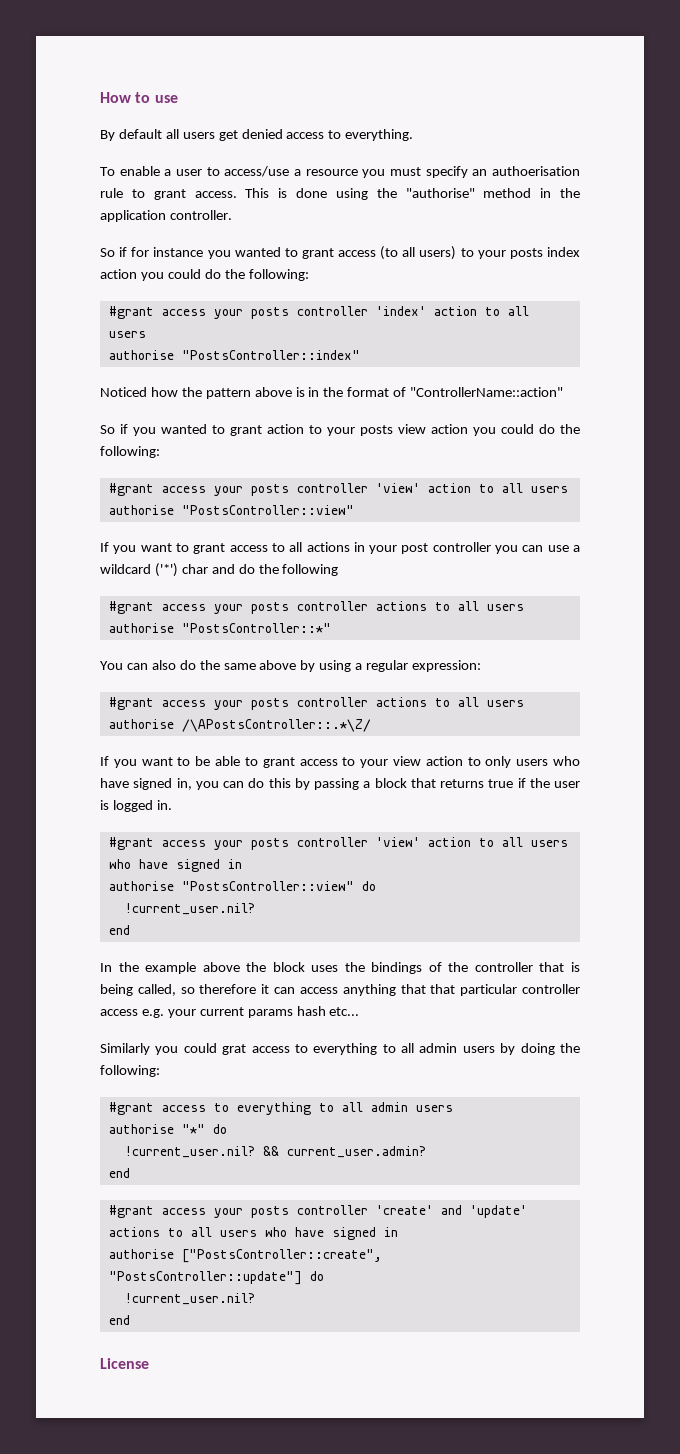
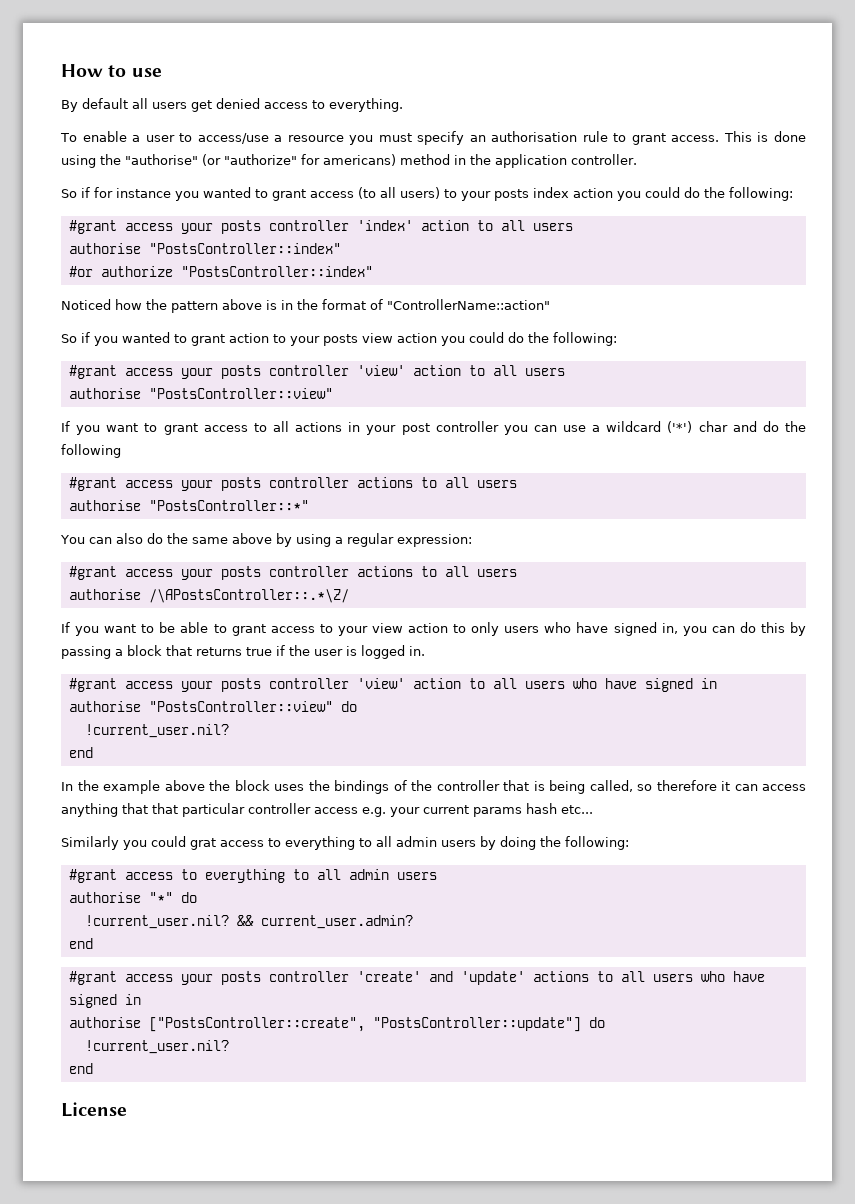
- To enable a user to access/use a resource you must specify an authoerisation rule to grant access.
+ To enable a user to access/use a resource you must specify an authorisation rule to grant access.
- This is done using the "authorise" method in the application controller.
+ This is done using the "authorise" (or "authorize" for americans) method in the application controller.
+ #or authorize "PostsController::index"

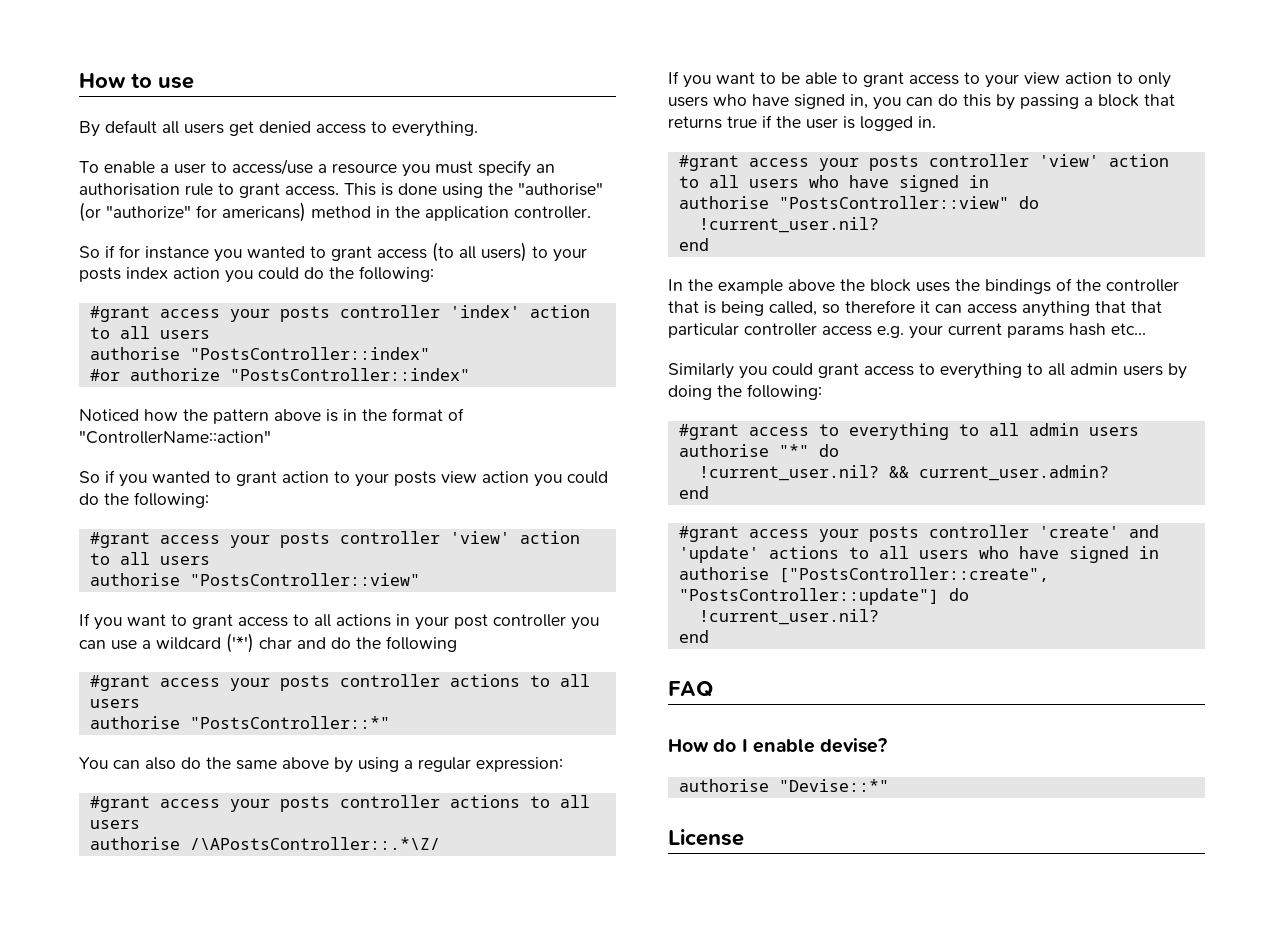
- Similarly you could grat access to everything to all admin users by doing the following:
+ Similarly you could grant access to everything to all admin users by doing the following:
+ FAQ
+ How do I enable devise?
+ authorise "Devise::*"

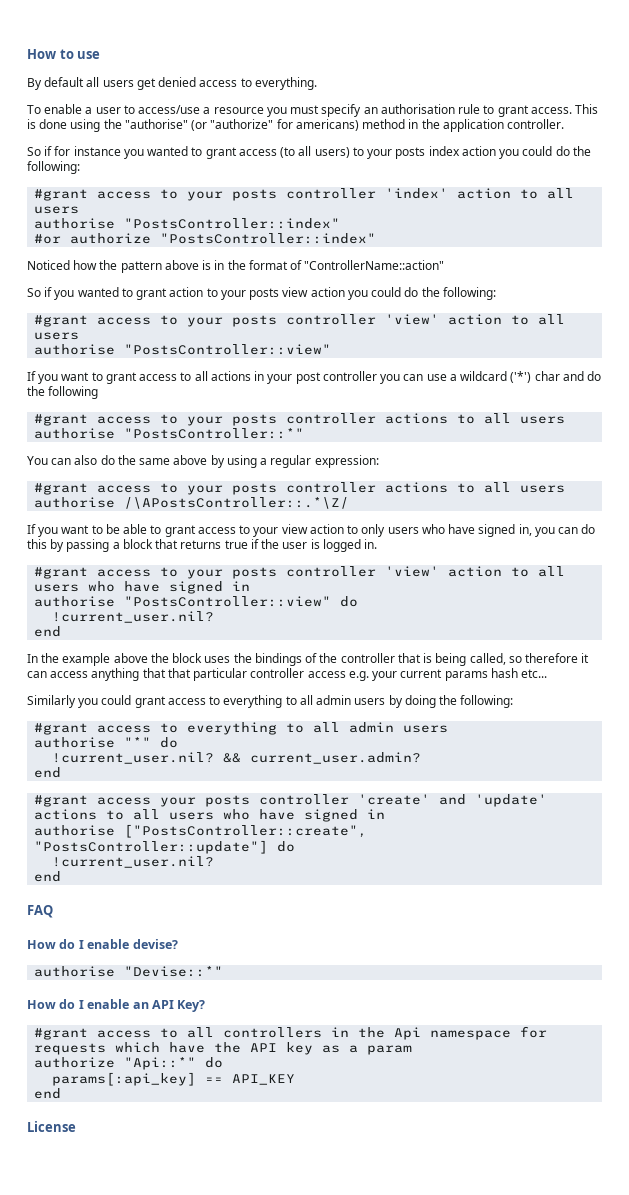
- #grant access your posts controller 'index' action to all users
+ #grant access to your posts controller 'index' action to all users
  So if you wanted to grant action to your posts view action you could do the following:
- #grant access your posts controller 'view' action to all users
+ #grant access to your posts controller 'view' action to all users
  If you want to grant access to all actions in your post controller you can use a wildcard ('*') char and do the following
- #grant access your posts controller actions to all users
+ #grant access to your posts controller actions to all users
  You can also do the same above by using a regular expression:
- #grant access your posts controller actions to all users
+ #grant access to your posts controller actions to all users
- #grant access your posts controller 'view' action to all users who have signed in
+ #grant access to your posts controller 'view' action to all users who have signed in
+ How do I enable an API Key?
+ #grant access to all controllers in the Api namespace for requests which have the API key as a param
+ authorize "Api::*" do
+ params[:api_key] == API_KEY
+ end

